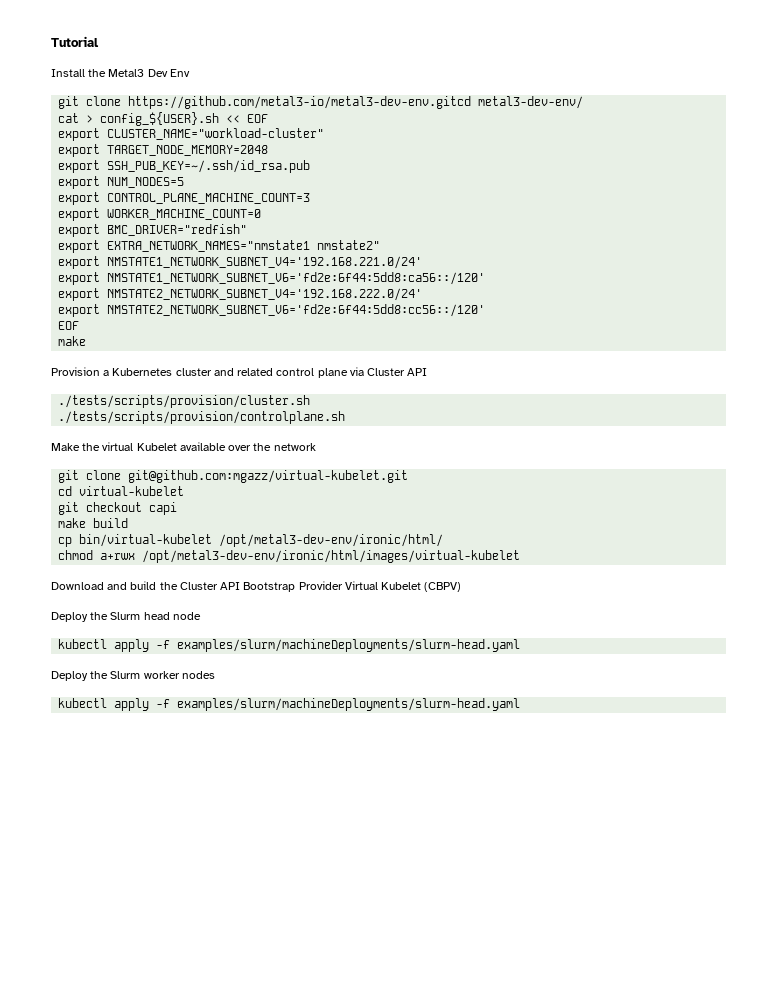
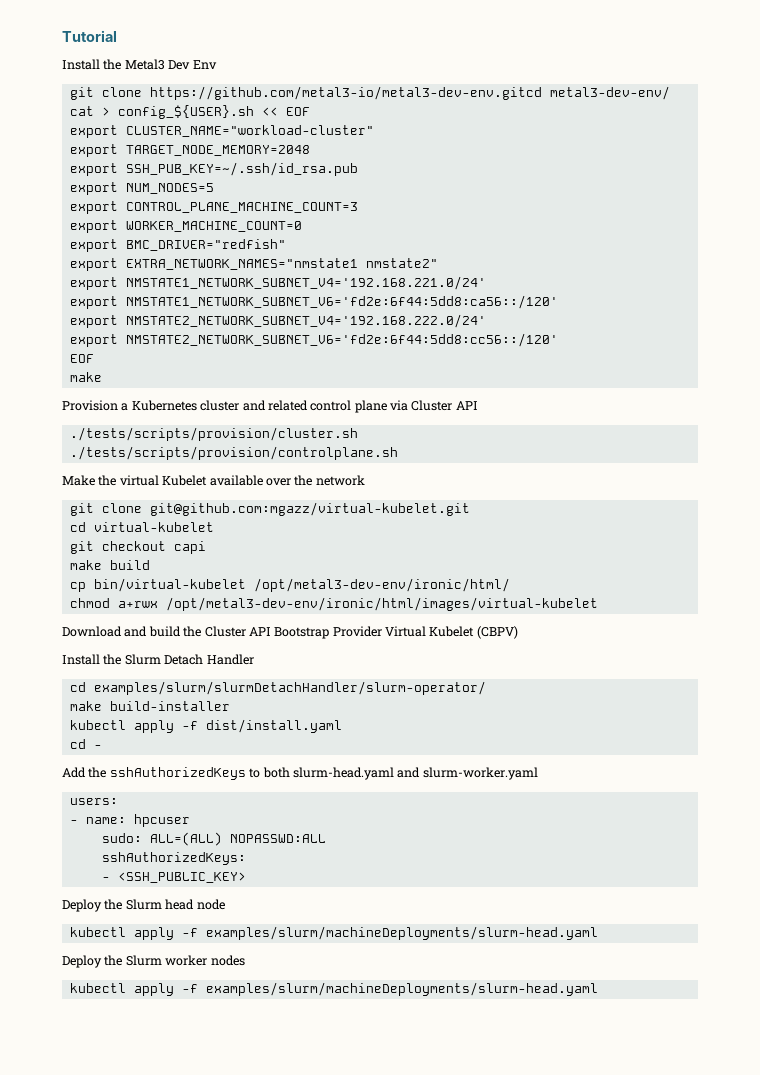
+ Install the Slurm Detach Handler
+ cd examples/slurm/slurmDetachHandler/slurm-operator/
+ make build-installer
+ kubectl apply -f dist/install.yaml
+ cd -
+ Add the sshAuthorizedKeys to both slurm-head.yaml and slurm-worker.yaml
+ users:
+ - name: hpcuser
+ sudo: ALL=(ALL) NOPASSWD:ALL
+ sshAuthorizedKeys:
+ - <SSH_PUBLIC_KEY>

